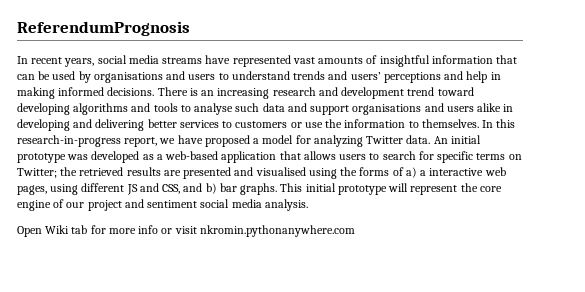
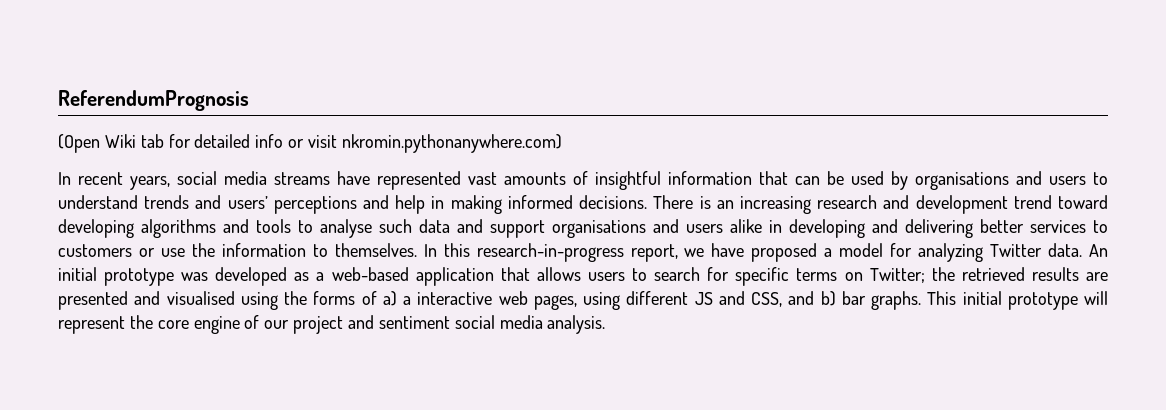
+ (Open Wiki tab for detailed info or visit nkromin.pythonanywhere.com)
- Open Wiki tab for more info or visit nkromin.pythonanywhere.com

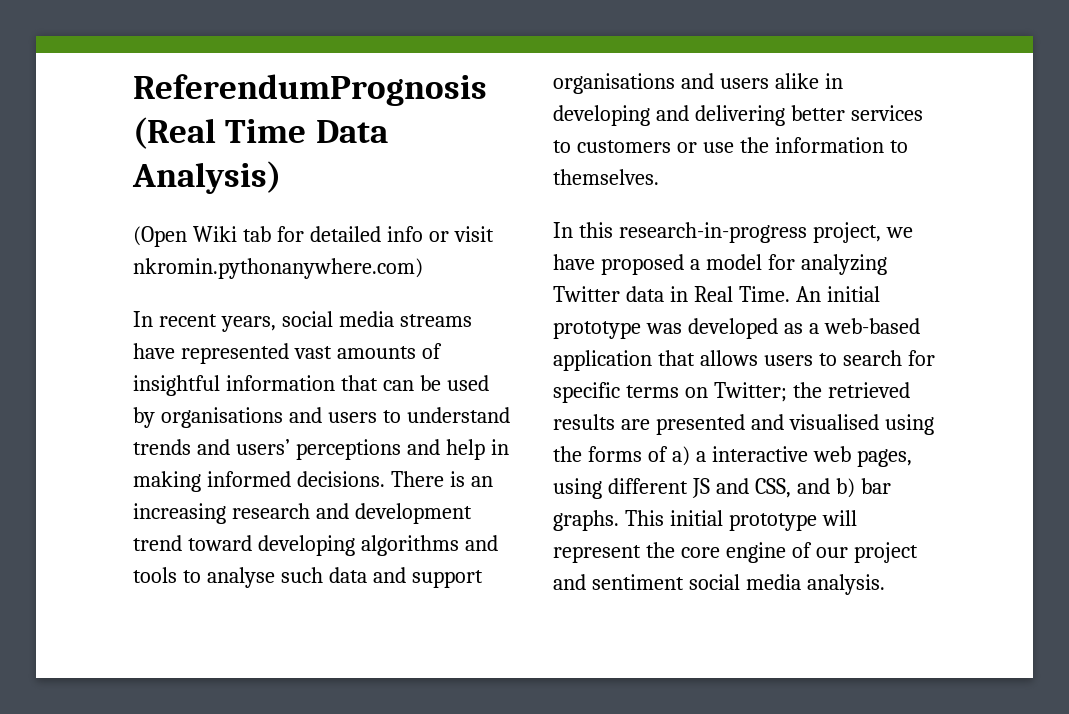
- ReferendumPrognosis
+ ReferendumPrognosis (Real Time Data Analysis)
- There is an increasing research and development trend toward developing algorithms and tools to analyse such data and support organisations and users alike in developing and delivering better services to customers or use the information to themselves. In this research-in-progress report, we have proposed a model for analyzing Twitter data.
+ There is an increasing research and development trend toward developing algorithms and tools to analyse such data and support organisations and users alike in developing and delivering better services to customers or use the information to themselves.
+ In this research-in-progress project, we have proposed a model for analyzing Twitter data in Real Time.

